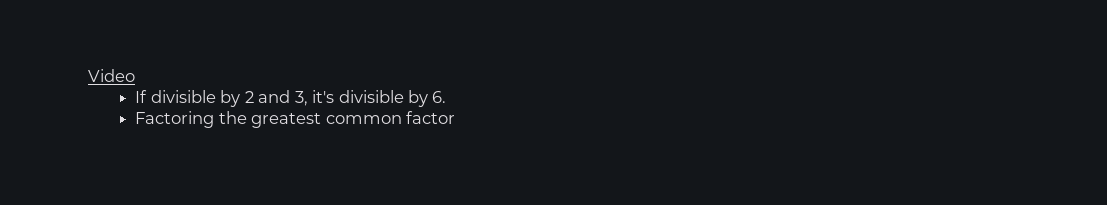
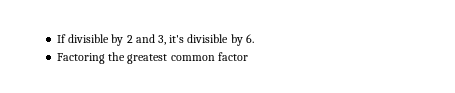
- Video

